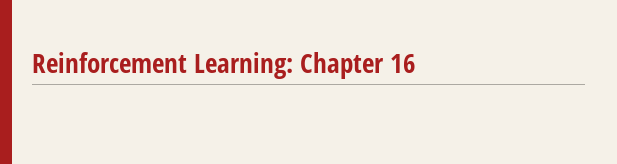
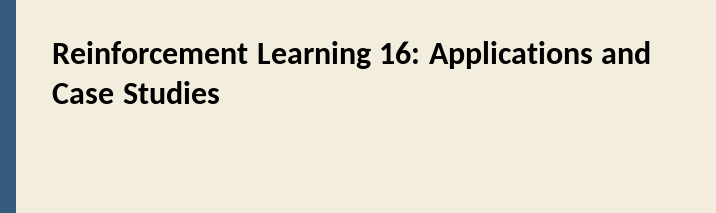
- Reinforcement Learning: Chapter 16
+ Reinforcement Learning 16: Applications and Case Studies

